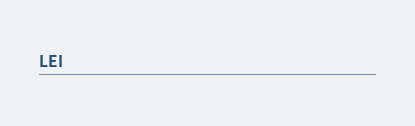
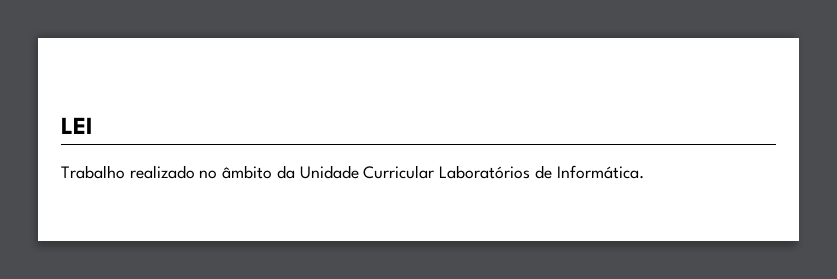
+ Trabalho realizado no âmbito da Unidade Curricular Laboratórios de Informática.

